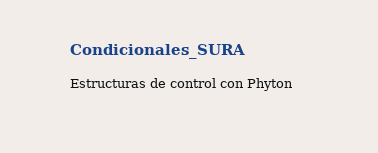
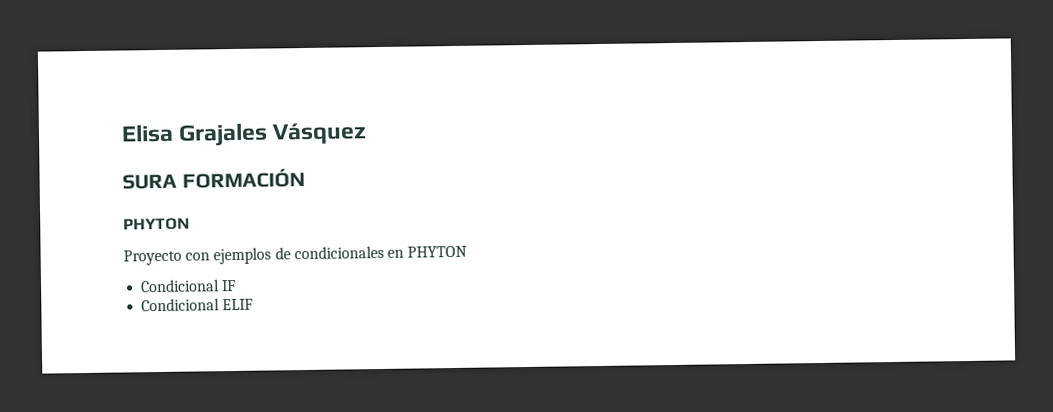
- Condicionales_SURA
- Estructuras de control con Phyton
+ Elisa Grajales Vásquez
+ SURA FORMACIÓN
+ PHYTON
+ Proyecto con ejemplos de condicionales en PHYTON
+ Condicional IF
+ Condicional ELIF

